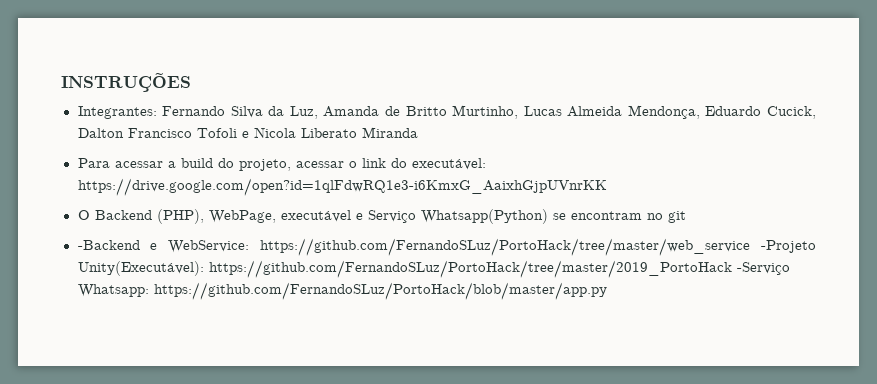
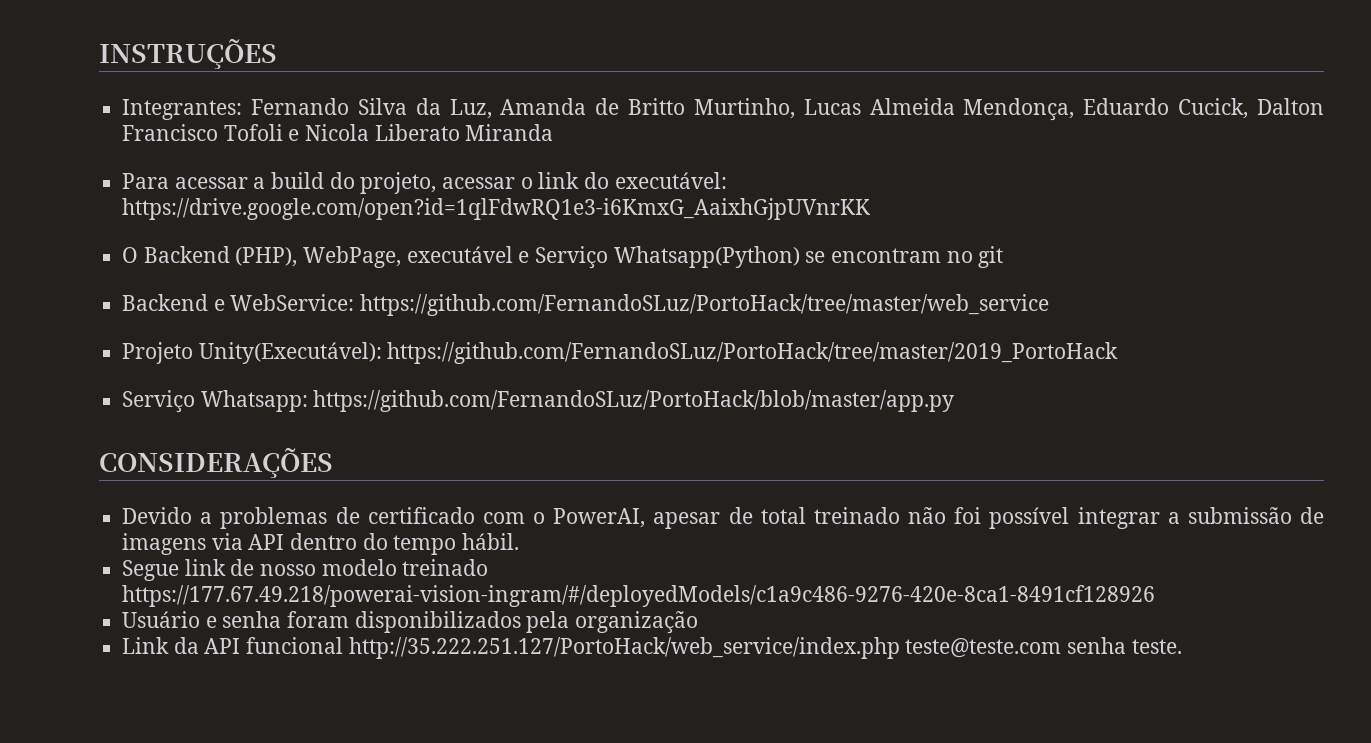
- -Backend e WebService: https://github.com/FernandoSLuz/PortoHack/tree/master/web_service -Projeto Unity(Executável): https://github.com/FernandoSLuz/PortoHack/tree/master/2019_PortoHack -Serviço Whatsapp: https://github.com/FernandoSLuz/PortoHack/blob/master/app.py
+ Backend e WebService: https://github.com/FernandoSLuz/PortoHack/tree/master/web_service
+ Projeto Unity(Executável): https://github.com/FernandoSLuz/PortoHack/tree/master/2019_PortoHack
+ Serviço Whatsapp: https://github.com/FernandoSLuz/PortoHack/blob/master/app.py
+ CONSIDERAÇÕES
+ Devido a problemas de certificado com o PowerAI, apesar de total treinado não foi possível integrar a submissão de imagens via API dentro do tempo hábil.
+ Segue link de nosso modelo treinado https://177.67.49.218/powerai-vision-ingram/#/deployedModels/c1a9c486-9276-420e-8ca1-8491cf128926
+ Usuário e senha foram disponibilizados pela organização
+ Link da API funcional http://35.222.251.127/PortoHack/web_service/index.php teste@teste.com senha teste.

